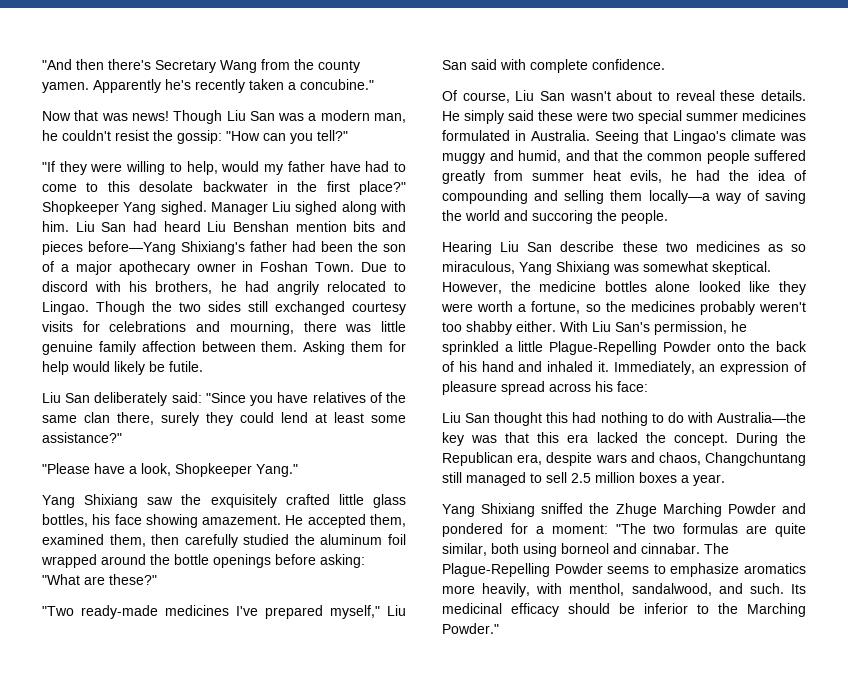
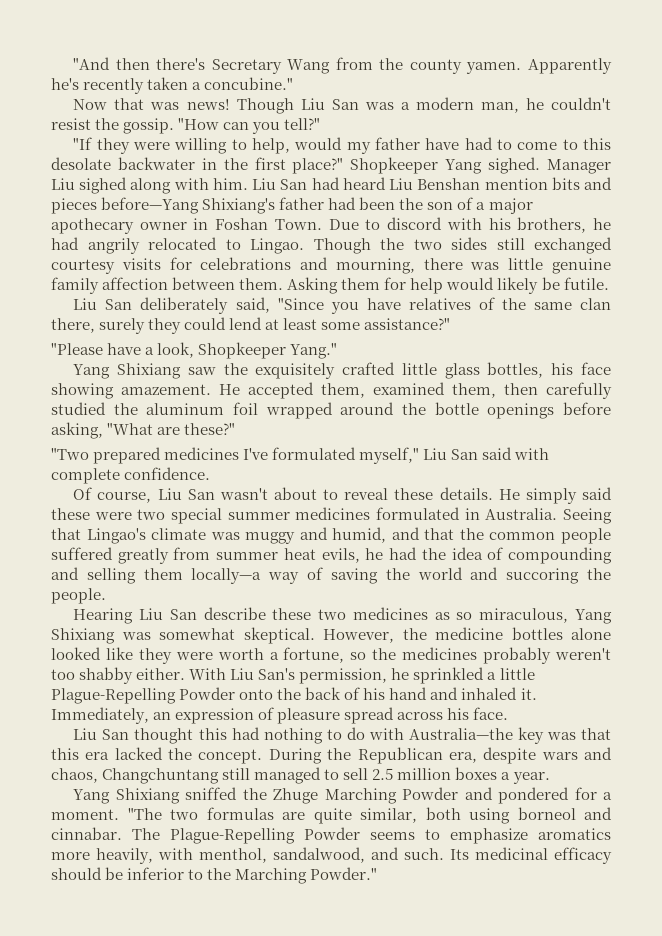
- Though Liu San was a modern man, he couldn't resist the gossip: "How can you tell?"
+ Though Liu San was a modern man, he couldn't resist the gossip. "How can you tell?"
- Liu San deliberately said: "Since you have relatives of the same clan there, surely they could lend at least some assistance?"
+ Liu San deliberately said, "Since you have relatives of the same clan there, surely they could lend at least some assistance?"
- He accepted them, examined them, then carefully studied the aluminum foil wrapped around the bottle openings before asking: "What are these?"
+ He accepted them, examined them, then carefully studied the aluminum foil wrapped around the bottle openings before asking, "What are these?"
- "Two ready-made medicines I've prepared myself," Liu San said with complete confidence.
+ "Two prepared medicines I've formulated myself," Liu San said with complete confidence.
- Immediately, an expression of pleasure spread across his face:
+ Immediately, an expression of pleasure spread across his face.
- Yang Shixiang sniffed the Zhuge Marching Powder and pondered for a moment: "The two formulas are quite similar, both using borneol and cinnabar.
+ Yang Shixiang sniffed the Zhuge Marching Powder and pondered for a moment. "The two formulas are quite similar, both using borneol and cinnabar.

